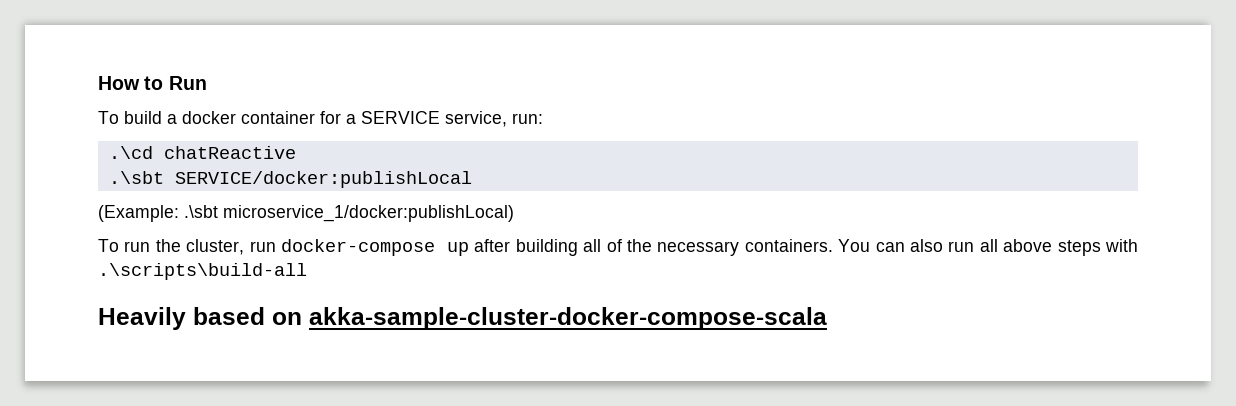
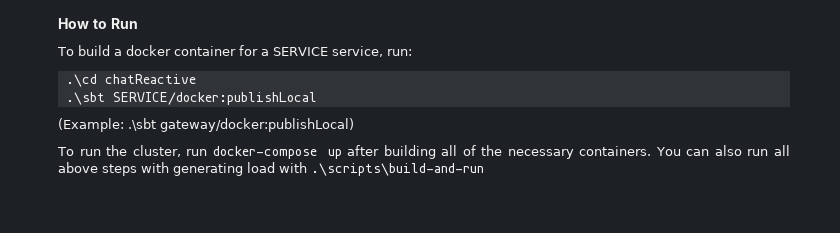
- (Example: .\sbt microservice_1/docker:publishLocal)
+ (Example: .\sbt gateway/docker:publishLocal)
- You can also run all above steps with .\scripts\build-all
- Heavily based on akka-sample-cluster-docker-compose-scala
+ You can also run all above steps with generating load with .\scripts\build-and-run

